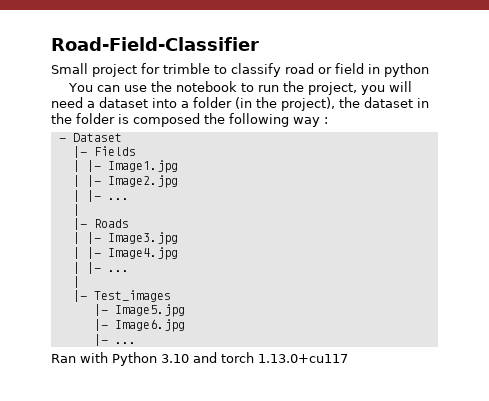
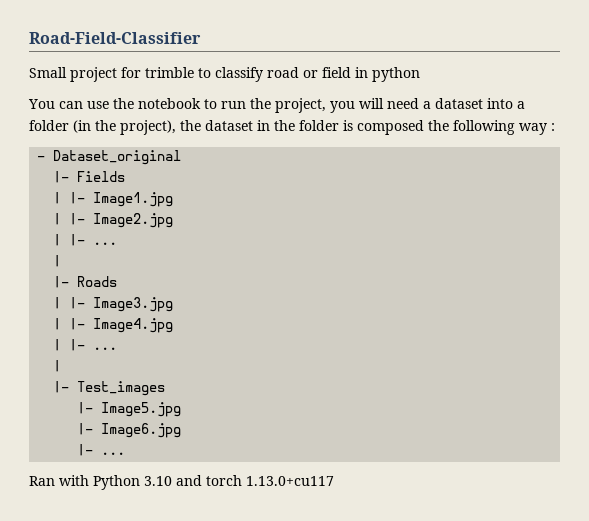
- - Dataset
+ - Dataset_original

